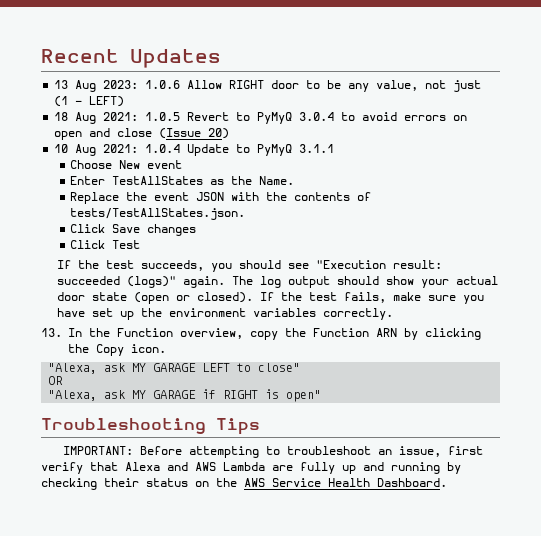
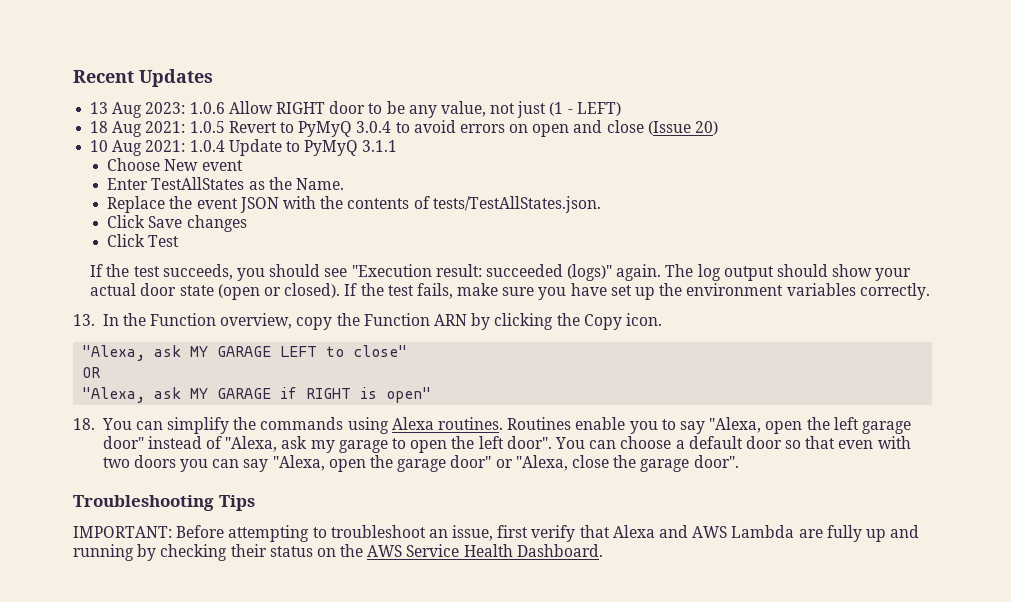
+ 18. You can simplify the commands using Alexa routines. Routines enable you to say "Alexa, open the left garage door" instead of "Alexa, ask my garage to open the left door". You can choose a default door so that even with two doors you can say "Alexa, open the garage door" or "Alexa, close the garage door".

